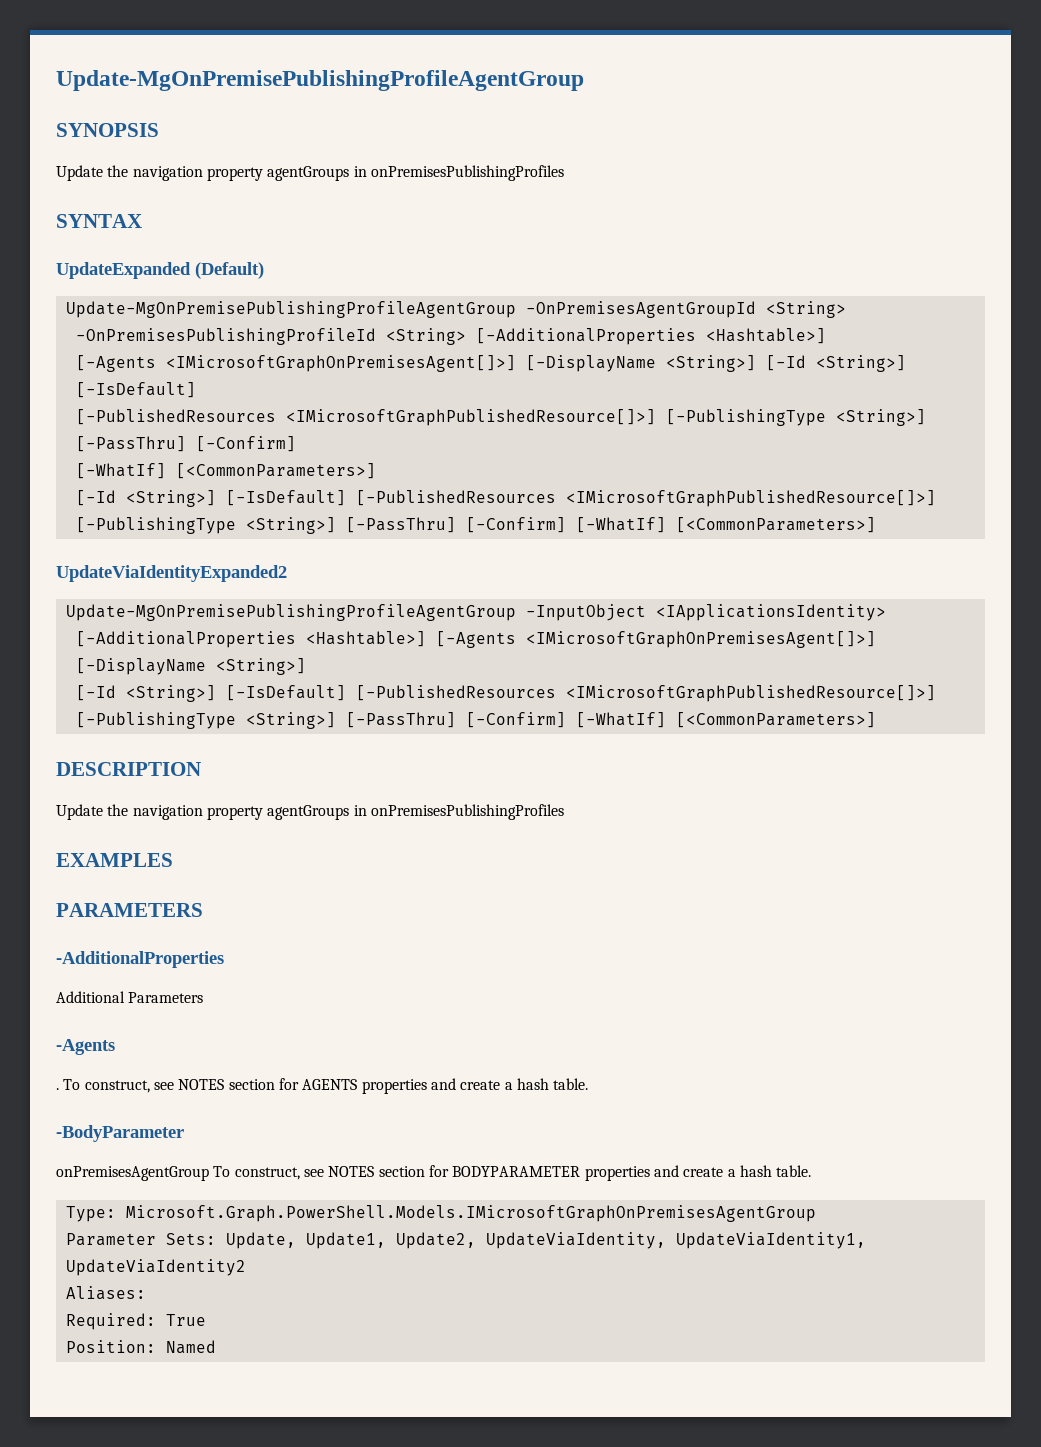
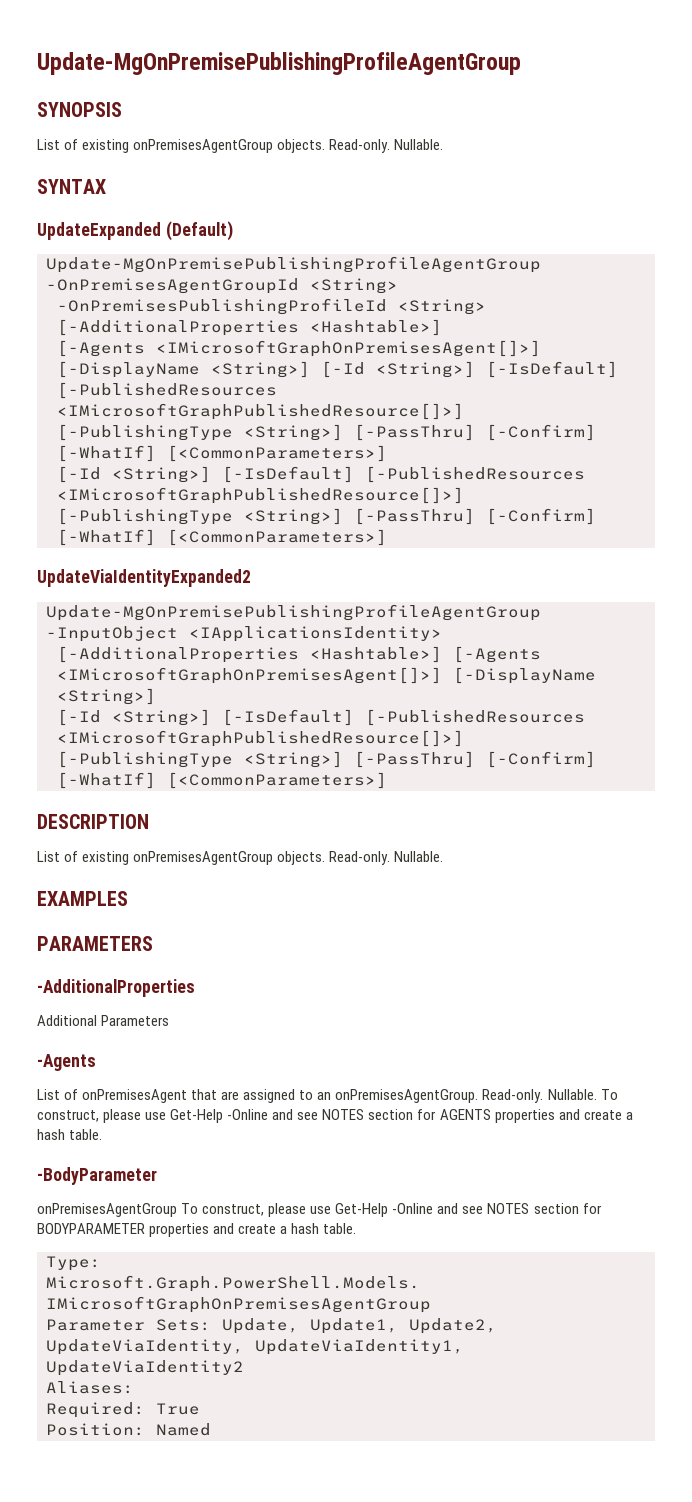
  SYNOPSIS
- Update the navigation property agentGroups in onPremisesPublishingProfiles
+ List of existing onPremisesAgentGroup objects. Read-only. Nullable.
  DESCRIPTION
- Update the navigation property agentGroups in onPremisesPublishingProfiles
+ List of existing onPremisesAgentGroup objects. Read-only. Nullable.
- . To construct, see NOTES section for AGENTS properties and create a hash table.
+ List of onPremisesAgent that are assigned to an onPremisesAgentGroup. Read-only. Nullable. To construct, please use Get-Help -Online and see NOTES section for AGENTS properties and create a hash table.
- onPremisesAgentGroup To construct, see NOTES section for BODYPARAMETER properties and create a hash table.
+ onPremisesAgentGroup To construct, please use Get-Help -Online and see NOTES section for BODYPARAMETER properties and create a hash table.

